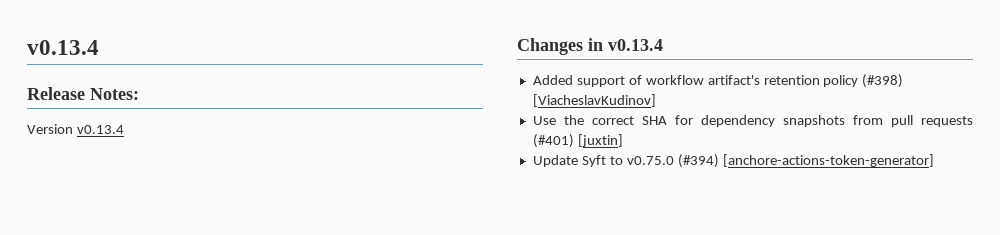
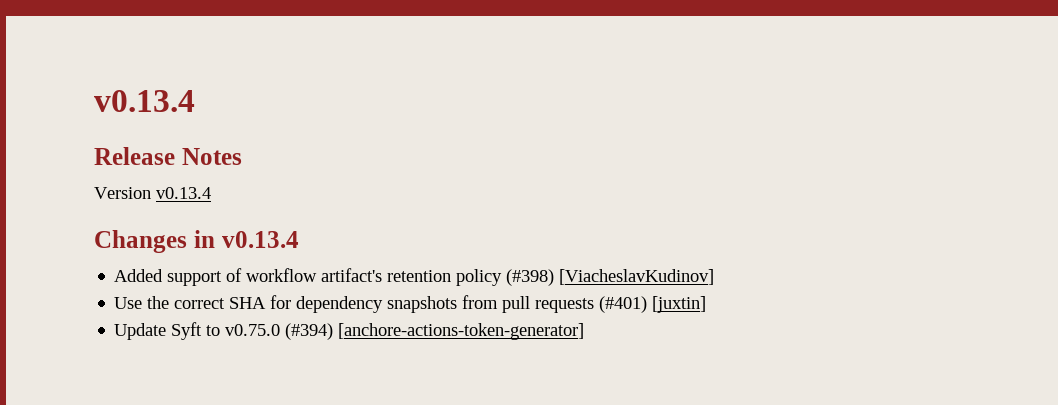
- Release Notes:
+ Release Notes

